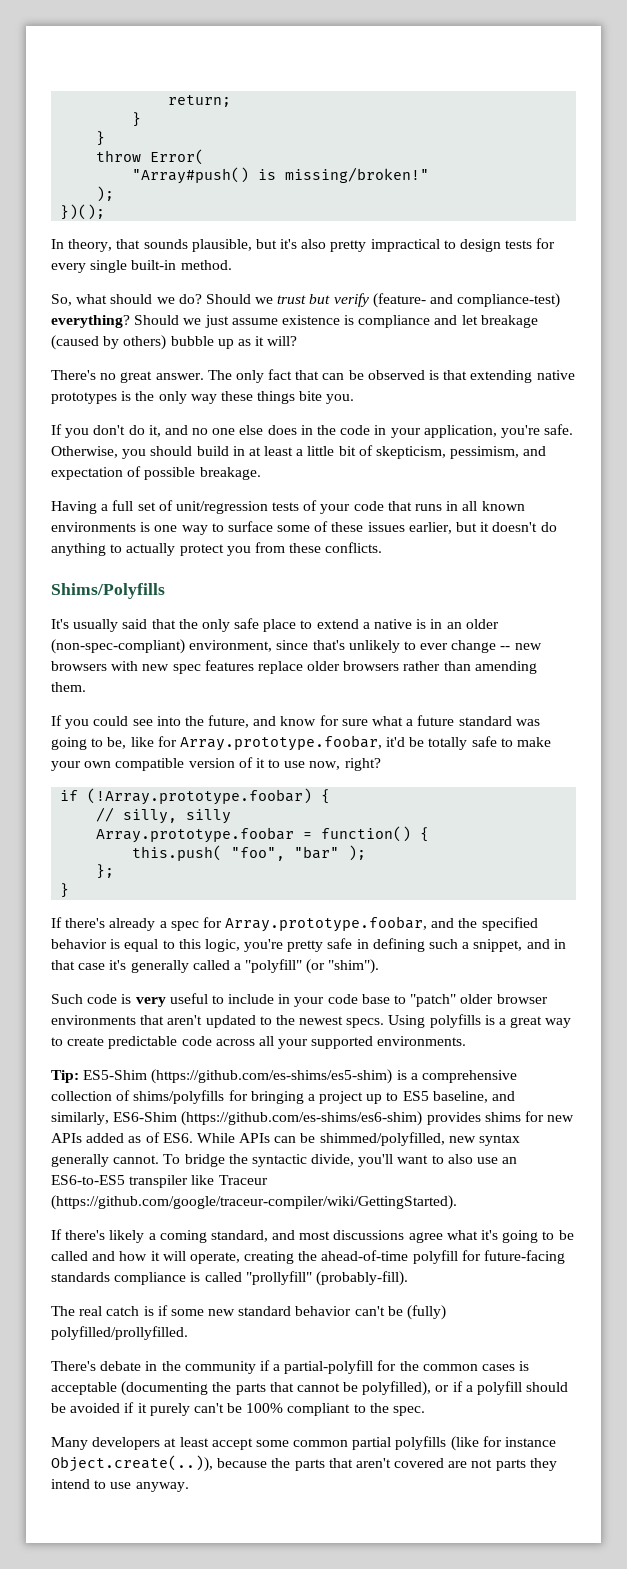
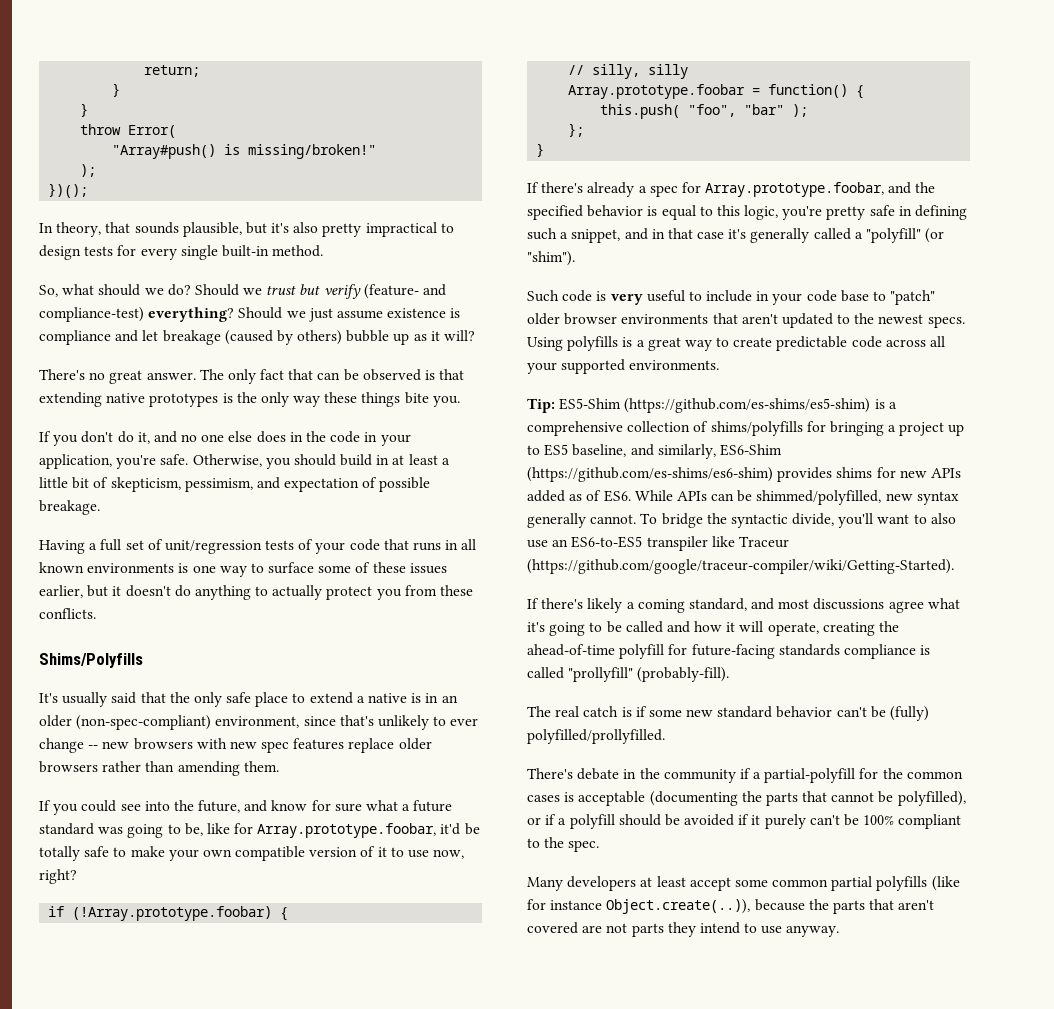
- To bridge the syntactic divide, you'll want to also use an ES6-to-ES5 transpiler like Traceur (https://github.com/google/traceur-compiler/wiki/GettingStarted).
+ To bridge the syntactic divide, you'll want to also use an ES6-to-ES5 transpiler like Traceur (https://github.com/google/traceur-compiler/wiki/Getting-Started).

